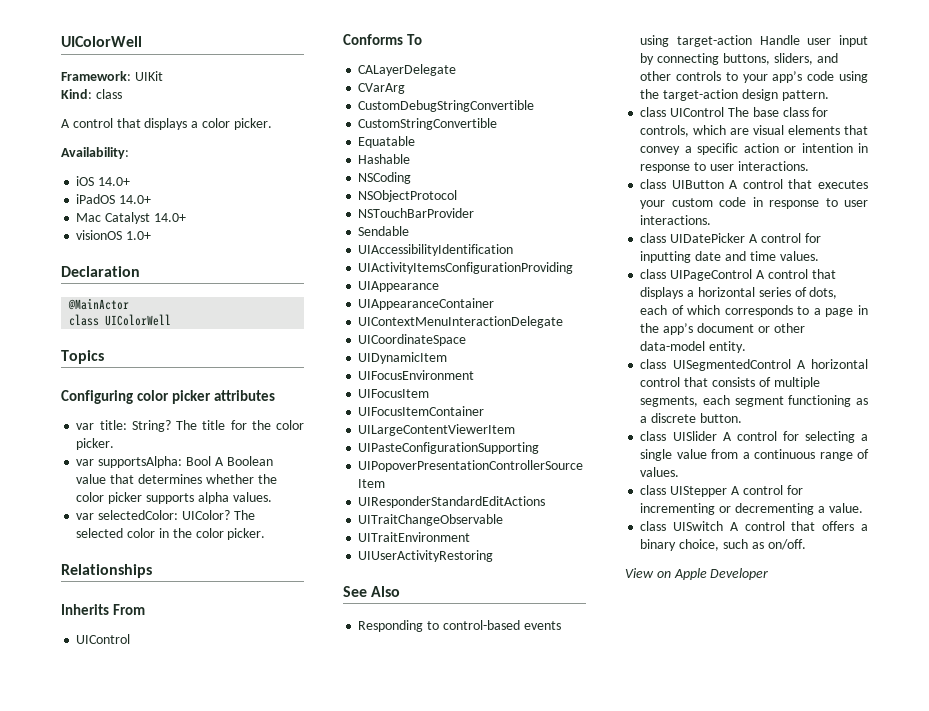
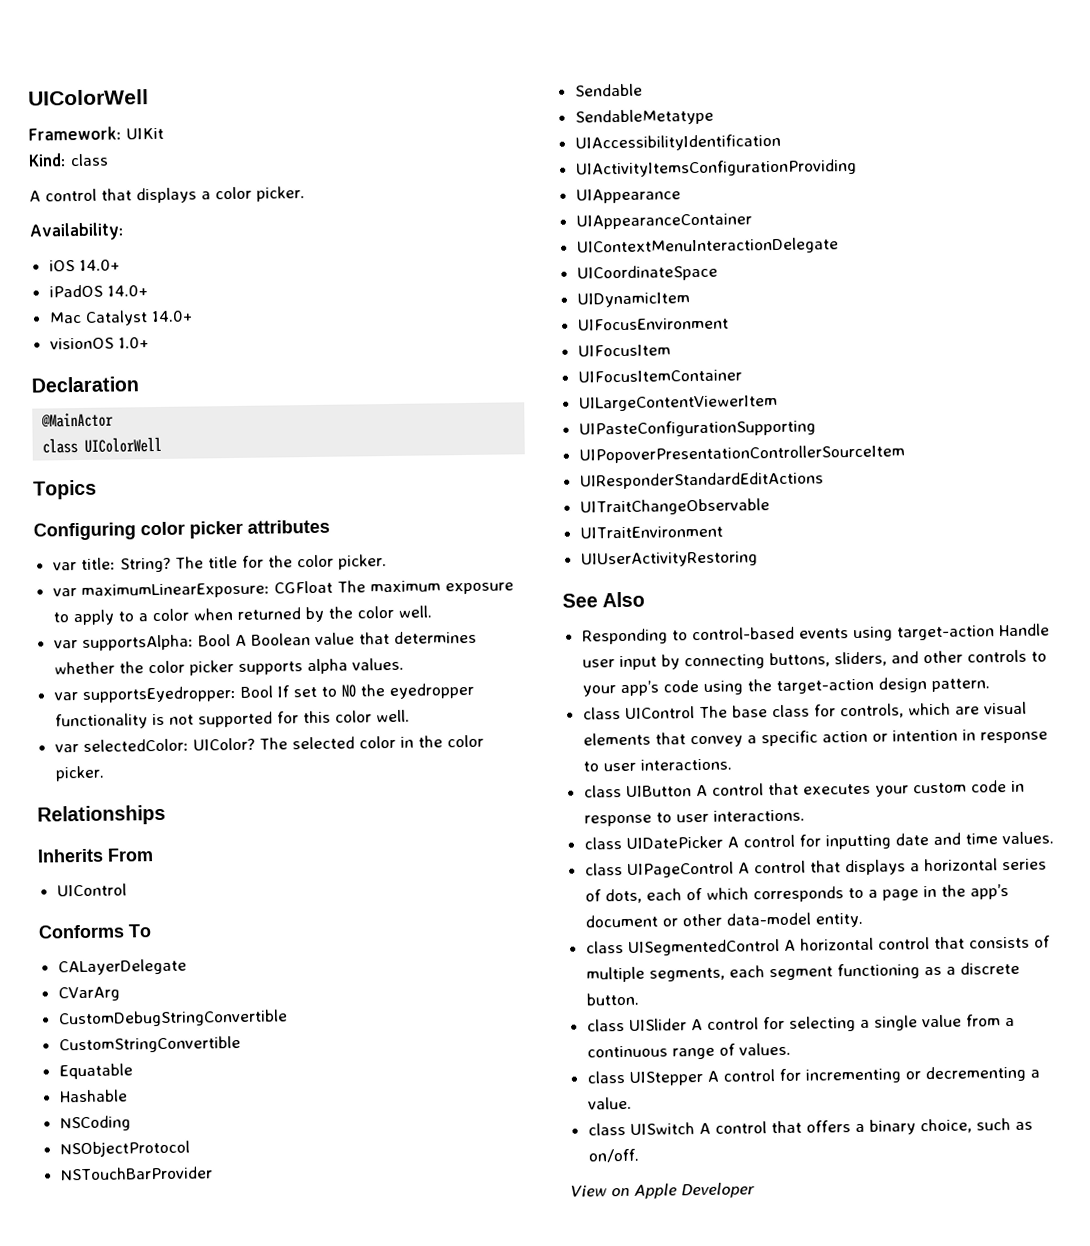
+ var maximumLinearExposure: CGFloat The maximum exposure to apply to a color when returned by the color well.
+ var supportsEyedropper: Bool If set to NO the eyedropper functionality is not supported for this color well.
+ SendableMetatype

